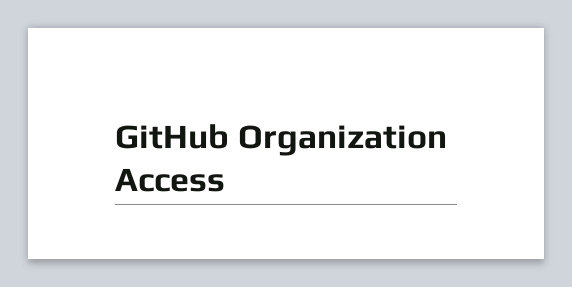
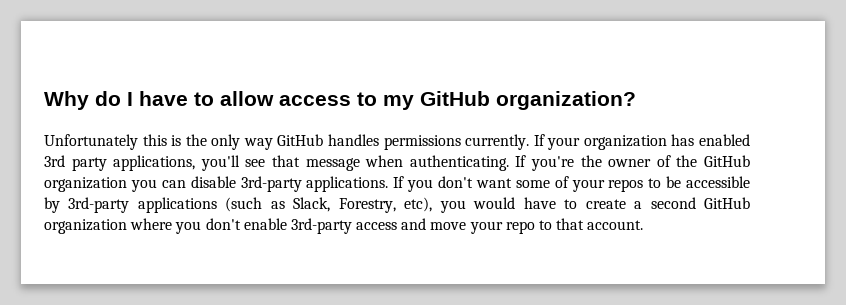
- GitHub Organization Access
+ Why do I have to allow access to my GitHub organization?
+ Unfortunately this is the only way GitHub handles permissions currently. If your organization has enabled 3rd party applications, you'll see that message when authenticating. If you're the owner of the GitHub organization you can disable 3rd-party applications. If you don't want some of your repos to be accessible by 3rd-party applications (such as Slack, Forestry, etc), you would have to create a second GitHub organization where you don't enable 3rd-party access and move your repo to that account.

